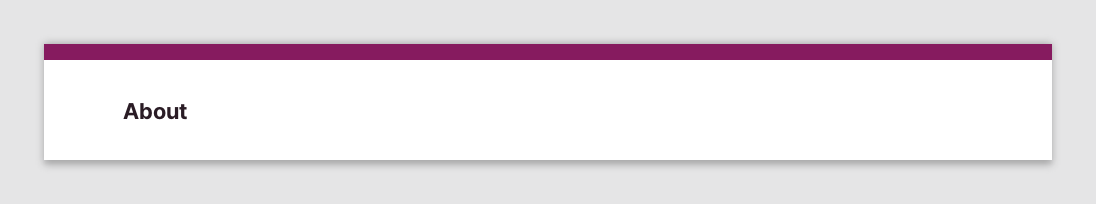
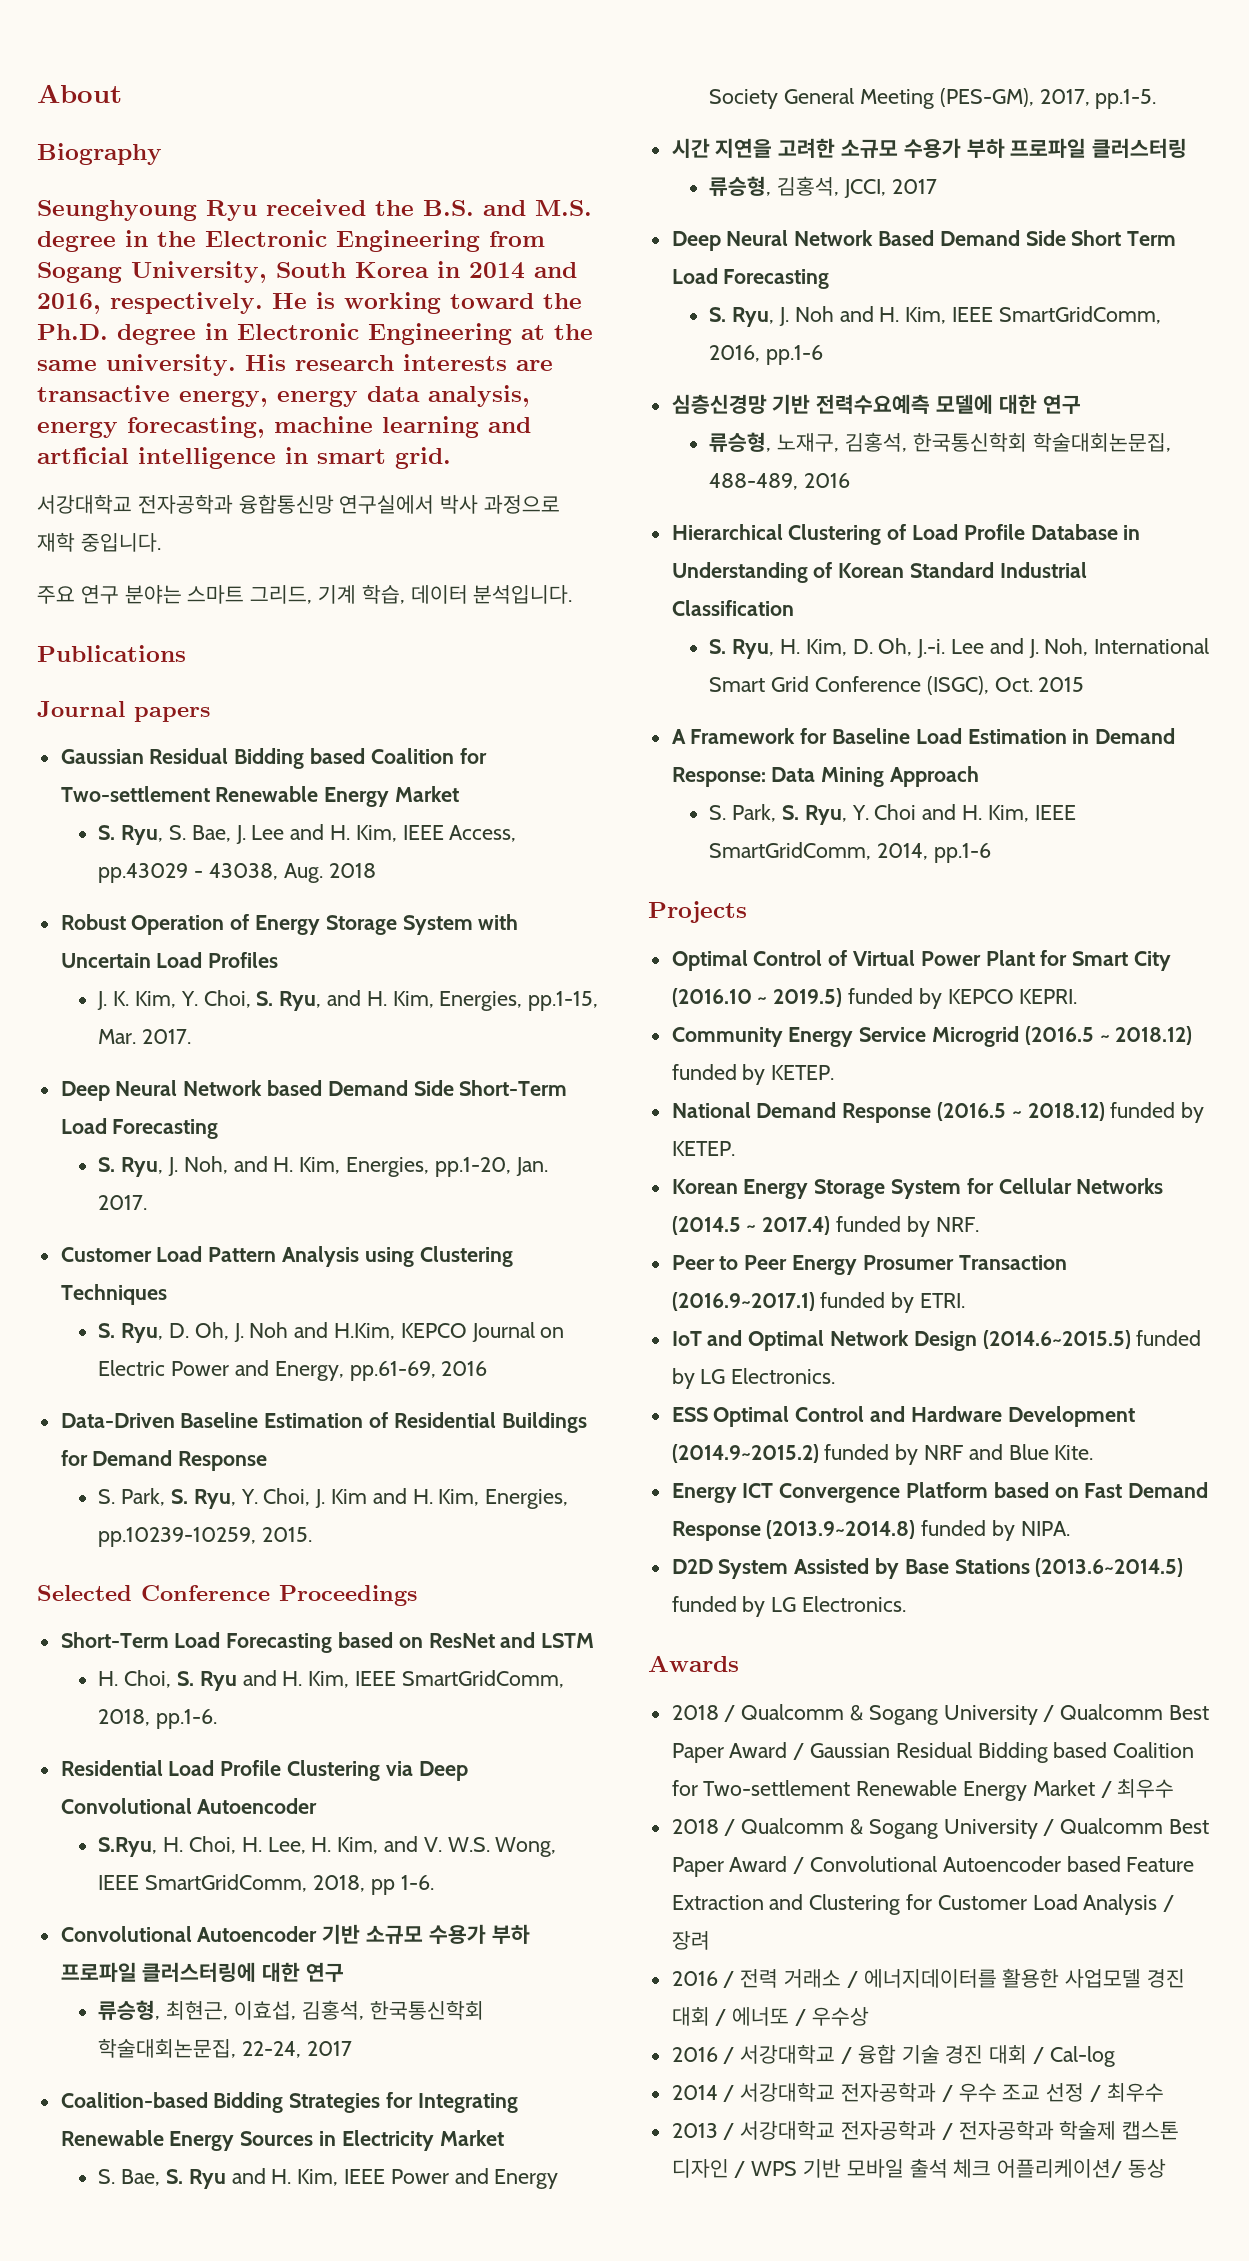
+ Biography
+ Seunghyoung Ryu received the B.S. and M.S. degree in the Electronic Engineering from Sogang University, South Korea in 2014 and 2016, respectively. He is working toward the Ph.D. degree in Electronic Engineering at the same university. His research interests are transactive energy, energy data analysis, energy forecasting, machine learning and artficial intelligence in smart grid.
+ 서강대학교 전자공학과 융합통신망 연구실에서 박사 과정으로 재학 중입니다.
+ 주요 연구 분야는 스마트 그리드, 기계 학습, 데이터 분석입니다.
+ Publications
+ Journal papers
+ Gaussian Residual Bidding based Coalition for Two-settlement Renewable Energy Market
+ S. Ryu, S. Bae, J. Lee and H. Kim, IEEE Access, pp.43029 - 43038, Aug. 2018
+ Robust Operation of Energy Storage System with Uncertain Load Profiles
+ J. K. Kim, Y. Choi, S. Ryu, and H. Kim, Energies, pp.1-15, Mar. 2017.
+ Deep Neural Network based Demand Side Short-Term Load Forecasting
+ S. Ryu, J. Noh, and H. Kim, Energies, pp.1-20, Jan. 2017.
+ Customer Load Pattern Analysis using Clustering Techniques
+ S. Ryu, D. Oh, J. Noh and H.Kim, KEPCO Journal on Electric Power and Energy, pp.61-69, 2016
+ Data-Driven Baseline Estimation of Residential Buildings for Demand Response
+ S. Park, S. Ryu, Y. Choi, J. Kim and H. Kim, Energies, pp.10239-10259, 2015.
+ Selected Conference Proceedings
+ Short-Term Load Forecasting based on ResNet and LSTM
+ H. Choi, S. Ryu and H. Kim, IEEE SmartGridComm, 2018, pp.1-6.
+ Residential Load Profile Clustering via Deep Convolutional Autoencoder
+ S.Ryu, H. Choi, H. Lee, H. Kim, and V. W.S. Wong, IEEE SmartGridComm, 2018, pp 1-6.
+ Convolutional Autoencoder 기반 소규모 수용가 부하 프로파일 클러스터링에 대한 연구
+ 류승형, 최현근, 이효섭, 김홍석, 한국통신학회 학술대회논문집, 22-24, 2017
+ Coalition-based Bidding Strategies for Integrating Renewable Energy Sources in Electricity Market
+ S. Bae, S. Ryu and H. Kim, IEEE Power and Energy Society General Meeting (PES-GM), 2017, pp.1-5.
+ 시간 지연을 고려한 소규모 수용가 부하 프로파일 클러스터링
+ 류승형, 김홍석, JCCI, 2017
+ Deep Neural Network Based Demand Side Short Term Load Forecasting
+ S. Ryu, J. Noh and H. Kim, IEEE SmartGridComm, 2016, pp.1-6
+ 심층신경망 기반 전력수요예측 모델에 대한 연구
+ 류승형, 노재구, 김홍석, 한국통신학회 학술대회논문집, 488-489, 2016
+ Hierarchical Clustering of Load Profile Database in Understanding of Korean Standard Industrial Classification
+ S. Ryu, H. Kim, D. Oh, J.-i. Lee and J. Noh, International Smart Grid Conference (ISGC), Oct. 2015
+ A Framework for Baseline Load Estimation in Demand Response: Data Mining Approach
+ S. Park, S. Ryu, Y. Choi and H. Kim, IEEE SmartGridComm, 2014, pp.1-6
+ Projects
+ Optimal Control of Virtual Power Plant for Smart City (2016.10 ~ 2019.5) funded by KEPCO KEPRI.
+ Community Energy Service Microgrid (2016.5 ~ 2018.12) funded by KETEP.
+ National Demand Response (2016.5 ~ 2018.12) funded by KETEP.
+ Korean Energy Storage System for Cellular Networks (2014.5 ~ 2017.4) funded by NRF.
+ Peer to Peer Energy Prosumer Transaction (2016.9~2017.1) funded by ETRI.
+ IoT and Optimal Network Design (2014.6~2015.5) funded by LG Electronics.
+ ESS Optimal Control and Hardware Development (2014.9~2015.2) funded by NRF and Blue Kite.
+ Energy ICT Convergence Platform based on Fast Demand Response (2013.9~2014.8) funded by NIPA.
+ D2D System Assisted by Base Stations (2013.6~2014.5) funded by LG Electronics.
+ Awards
+ 2018 / Qualcomm & Sogang University / Qualcomm Best Paper Award / Gaussian Residual Bidding based Coalition for Two-settlement Renewable Energy Market / 최우수
+ 2018 / Qualcomm & Sogang University / Qualcomm Best Paper Award / Convolutional Autoencoder based Feature Extraction and Clustering for Customer Load Analysis / 장려
+ 2016 / 전력 거래소 / 에너지데이터를 활용한 사업모델 경진 대회 / 에너또 / 우수상
+ 2016 / 서강대학교 / 융합 기술 경진 대회 / Cal-log
+ 2014 / 서강대학교 전자공학과 / 우수 조교 선정 / 최우수
+ 2013 / 서강대학교 전자공학과 / 전자공학과 학술제 캡스톤 디자인 / WPS 기반 모바일 출석 체크 어플리케이션/ 동상

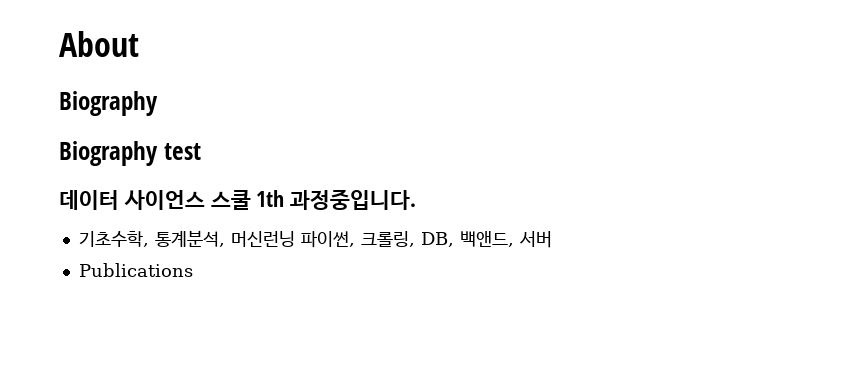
- Seunghyoung Ryu received the B.S. and M.S. degree in the Electronic Engineering from Sogang University, South Korea in 2014 and 2016, respectively. He is working toward the Ph.D. degree in Electronic Engineering at the same university. His research interests are transactive energy, energy data analysis, energy forecasting, machine learning and artficial intelligence in smart grid.
- 서강대학교 전자공학과 융합통신망 연구실에서 박사 과정으로 재학 중입니다.
- 주요 연구 분야는 스마트 그리드, 기계 학습, 데이터 분석입니다.
+ Biography test
+ 데이터 사이언스 스쿨 1th 과정중입니다.
+ 기초수학, 통계분석, 머신런닝 파이썬, 크롤링, DB, 백앤드, 서버
  Publications
- Journal papers
- Gaussian Residual Bidding based Coalition for Two-settlement Renewable Energy Market
- S. Ryu, S. Bae, J. Lee and H. Kim, IEEE Access, pp.43029 - 43038, Aug. 2018
- Robust Operation of Energy Storage System with Uncertain Load Profiles
- J. K. Kim, Y. Choi, S. Ryu, and H. Kim, Energies, pp.1-15, Mar. 2017.
- Deep Neural Network based Demand Side Short-Term Load Forecasting
- S. Ryu, J. Noh, and H. Kim, Energies, pp.1-20, Jan. 2017.
- Customer Load Pattern Analysis using Clustering Techniques
- S. Ryu, D. Oh, J. Noh and H.Kim, KEPCO Journal on Electric Power and Energy, pp.61-69, 2016
- Data-Driven Baseline Estimation of Residential Buildings for Demand Response
- S. Park, S. Ryu, Y. Choi, J. Kim and H. Kim, Energies, pp.10239-10259, 2015.
- Selected Conference Proceedings
- Short-Term Load Forecasting based on ResNet and LSTM
- H. Choi, S. Ryu and H. Kim, IEEE SmartGridComm, 2018, pp.1-6.
- Residential Load Profile Clustering via Deep Convolutional Autoencoder
- S.Ryu, H. Choi, H. Lee, H. Kim, and V. W.S. Wong, IEEE SmartGridComm, 2018, pp 1-6.
- Convolutional Autoencoder 기반 소규모 수용가 부하 프로파일 클러스터링에 대한 연구
- 류승형, 최현근, 이효섭, 김홍석, 한국통신학회 학술대회논문집, 22-24, 2017
- Coalition-based Bidding Strategies for Integrating Renewable Energy Sources in Electricity Market
- S. Bae, S. Ryu and H. Kim, IEEE Power and Energy Society General Meeting (PES-GM), 2017, pp.1-5.
- 시간 지연을 고려한 소규모 수용가 부하 프로파일 클러스터링
- 류승형, 김홍석, JCCI, 2017
- Deep Neural Network Based Demand Side Short Term Load Forecasting
- S. Ryu, J. Noh and H. Kim, IEEE SmartGridComm, 2016, pp.1-6
- 심층신경망 기반 전력수요예측 모델에 대한 연구
- 류승형, 노재구, 김홍석, 한국통신학회 학술대회논문집, 488-489, 2016
- Hierarchical Clustering of Load Profile Database in Understanding of Korean Standard Industrial Classification
- S. Ryu, H. Kim, D. Oh, J.-i. Lee and J. Noh, International Smart Grid Conference (ISGC), Oct. 2015
- A Framework for Baseline Load Estimation in Demand Response: Data Mining Approach
- S. Park, S. Ryu, Y. Choi and H. Kim, IEEE SmartGridComm, 2014, pp.1-6
- Projects
- Optimal Control of Virtual Power Plant for Smart City (2016.10 ~ 2019.5) funded by KEPCO KEPRI.
- Community Energy Service Microgrid (2016.5 ~ 2018.12) funded by KETEP.
- National Demand Response (2016.5 ~ 2018.12) funded by KETEP.
- Korean Energy Storage System for Cellular Networks (2014.5 ~ 2017.4) funded by NRF.
- Peer to Peer Energy Prosumer Transaction (2016.9~2017.1) funded by ETRI.
- IoT and Optimal Network Design (2014.6~2015.5) funded by LG Electronics.
- ESS Optimal Control and Hardware Development (2014.9~2015.2) funded by NRF and Blue Kite.
- Energy ICT Convergence Platform based on Fast Demand Response (2013.9~2014.8) funded by NIPA.
- D2D System Assisted by Base Stations (2013.6~2014.5) funded by LG Electronics.
- Awards
- 2018 / Qualcomm & Sogang University / Qualcomm Best Paper Award / Gaussian Residual Bidding based Coalition for Two-settlement Renewable Energy Market / 최우수
- 2018 / Qualcomm & Sogang University / Qualcomm Best Paper Award / Convolutional Autoencoder based Feature Extraction and Clustering for Customer Load Analysis / 장려
- 2016 / 전력 거래소 / 에너지데이터를 활용한 사업모델 경진 대회 / 에너또 / 우수상
- 2016 / 서강대학교 / 융합 기술 경진 대회 / Cal-log
- 2014 / 서강대학교 전자공학과 / 우수 조교 선정 / 최우수
- 2013 / 서강대학교 전자공학과 / 전자공학과 학술제 캡스톤 디자인 / WPS 기반 모바일 출석 체크 어플리케이션/ 동상

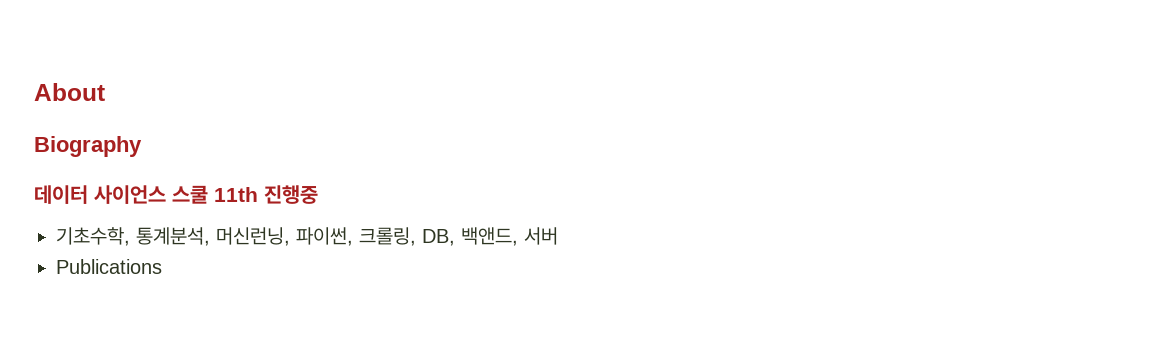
- Biography test
- 데이터 사이언스 스쿨 1th 과정중입니다.
+ 데이터 사이언스 스쿨 11th 진행중
- 기초수학, 통계분석, 머신런닝 파이썬, 크롤링, DB, 백앤드, 서버
+ 기초수학, 통계분석, 머신런닝, 파이썬, 크롤링, DB, 백앤드, 서버

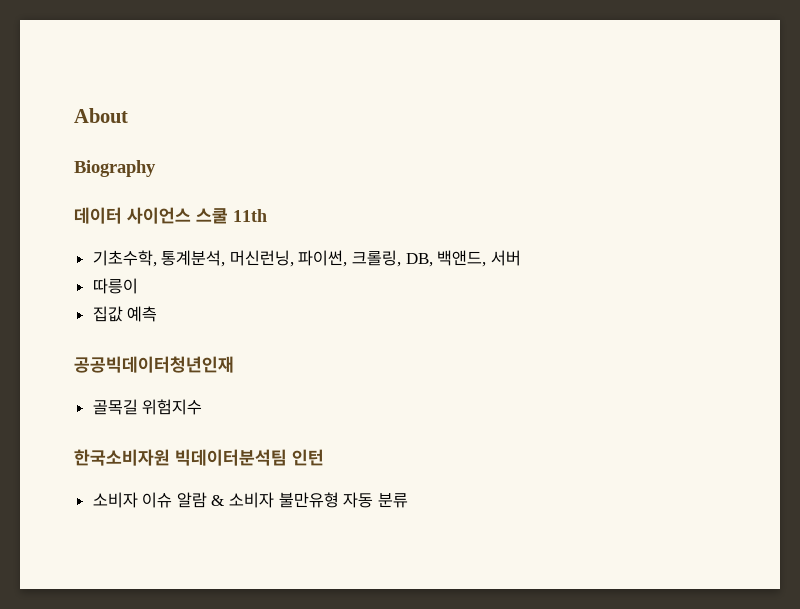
- 데이터 사이언스 스쿨 11th 진행중
+ 데이터 사이언스 스쿨 11th
- Publications
+ 따릉이
+ 집값 예측
+ 공공빅데이터청년인재
+ 골목길 위험지수
+ 한국소비자원 빅데이터분석팀 인턴
+ 소비자 이슈 알람 & 소비자 불만유형 자동 분류

